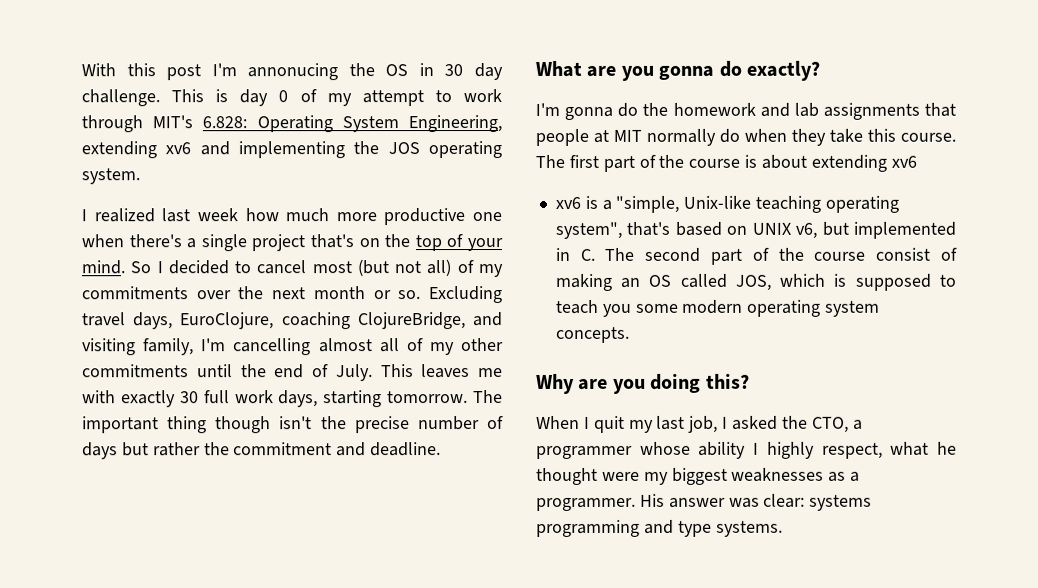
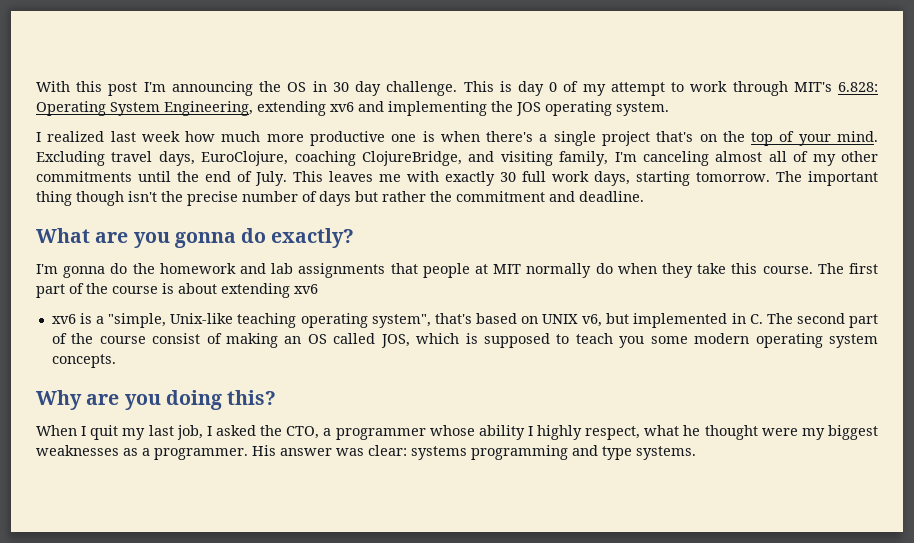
- With this post I'm annonucing the OS in 30 day challenge.
+ With this post I'm announcing the OS in 30 day challenge.
- I realized last week how much more productive one when there's a single project that's on the top of your mind.
+ I realized last week how much more productive one is when there's a single project that's on the top of your mind.
- So I decided to cancel most (but not all) of my commitments over the next month or so.
- Excluding travel days, EuroClojure, coaching ClojureBridge, and visiting family, I'm cancelling almost all of my other commitments until the end of July.
+ Excluding travel days, EuroClojure, coaching ClojureBridge, and visiting family, I'm canceling almost all of my other commitments until the end of July.

